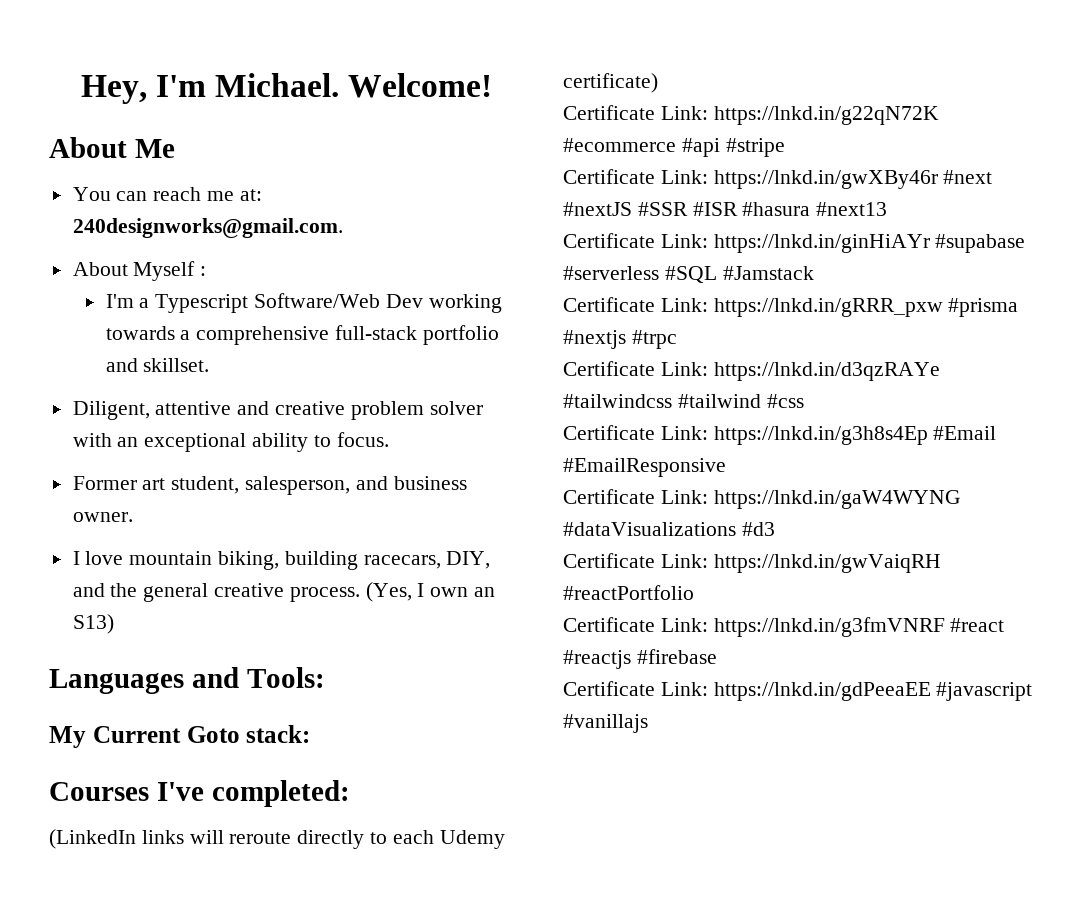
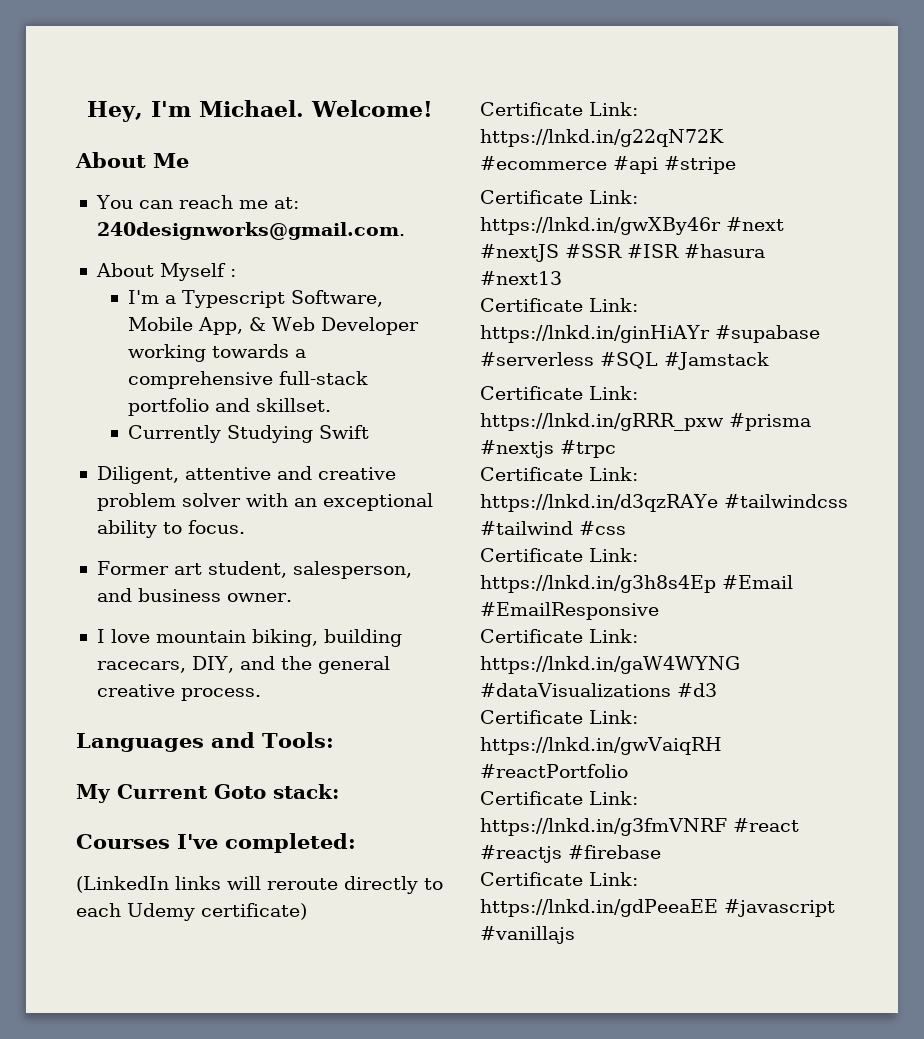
- I'm a Typescript Software/Web Dev working towards a comprehensive full-stack portfolio and skillset.
+ I'm a Typescript Software, Mobile App, & Web Developer working towards a comprehensive full-stack portfolio and skillset.
+ Currently Studying Swift
- (Yes, I own an S13)

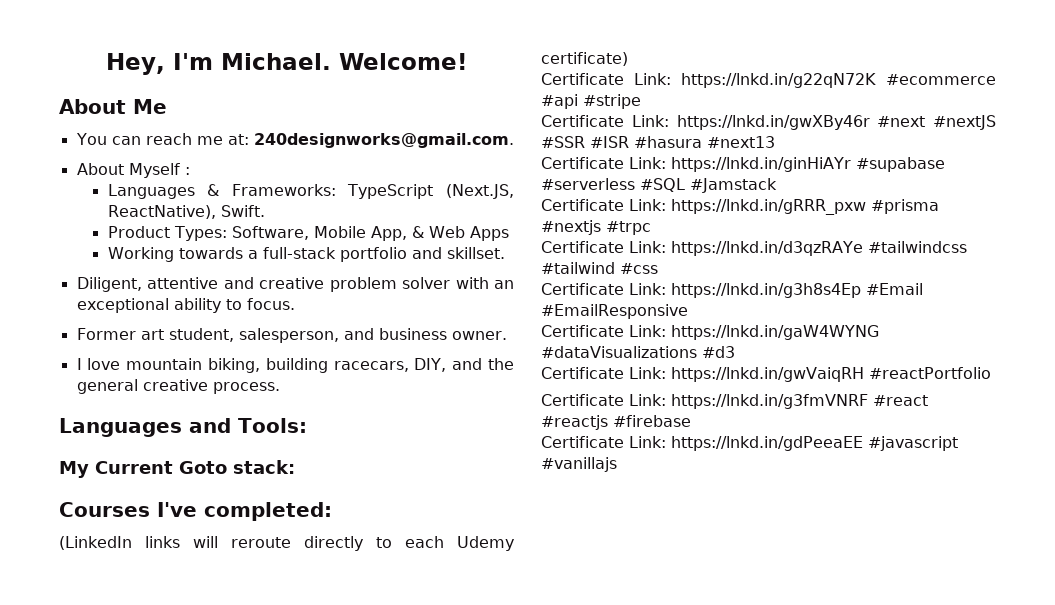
- I'm a Typescript Software, Mobile App, & Web Developer working towards a comprehensive full-stack portfolio and skillset.
+ Languages & Frameworks: TypeScript (Next.JS, ReactNative), Swift.
+ Product Types: Software, Mobile App, & Web Apps
+ Working towards a full-stack portfolio and skillset.
- Currently Studying Swift

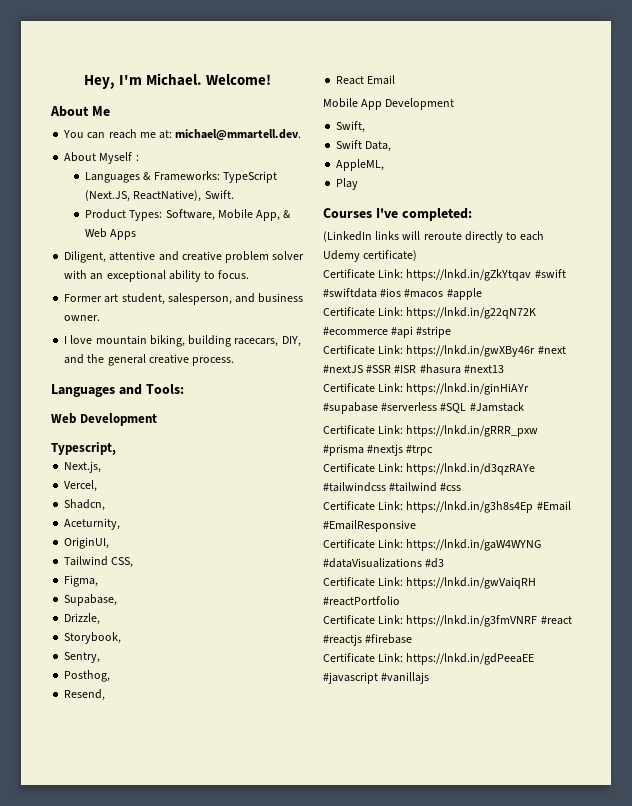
- You can reach me at: 240designworks@gmail.com.
+ You can reach me at: michael@mmartell.dev.
- Working towards a full-stack portfolio and skillset.
- My Current Goto stack:
+ Web Development
+ Typescript,
+ Next.js,
+ Vercel,
+ Shadcn,
+ Aceturnity,
+ OriginUI,
+ Tailwind CSS,
+ Figma,
+ Supabase,
+ Drizzle,
+ Storybook,
+ Sentry,
+ Posthog,
+ Resend,
+ React Email
+ Mobile App Development
+ Swift,
+ Swift Data,
+ AppleML,
+ Play
+ Certificate Link: https://lnkd.in/gZkYtqav #swift #swiftdata #ios #macos #apple

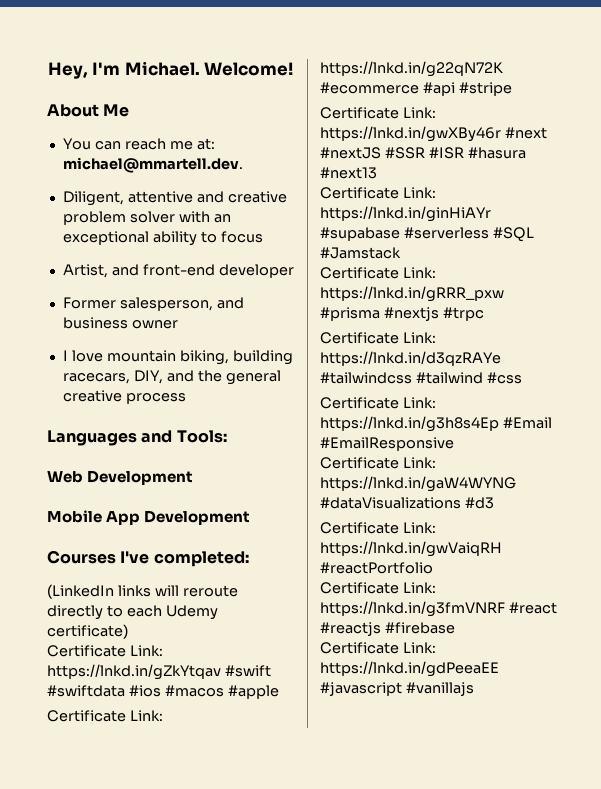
- About Myself :
- Languages & Frameworks: TypeScript (Next.JS, ReactNative), Swift.
- Product Types: Software, Mobile App, & Web Apps
- Diligent, attentive and creative problem solver with an exceptional ability to focus.
+ Diligent, attentive and creative problem solver with an exceptional ability to focus
+ Artist, and front-end developer
- Former art student, salesperson, and business owner.
+ Former salesperson, and business owner
- I love mountain biking, building racecars, DIY, and the general creative process.
+ I love mountain biking, building racecars, DIY, and the general creative process
- Typescript,
- Next.js,
- Vercel,
- Shadcn,
- Aceturnity,
- OriginUI,
- Tailwind CSS,
- Figma,
- Supabase,
- Drizzle,
- Storybook,
- Sentry,
- Posthog,
- Resend,
- React Email
  Mobile App Development
- Swift,
- Swift Data,
- AppleML,
- Play

